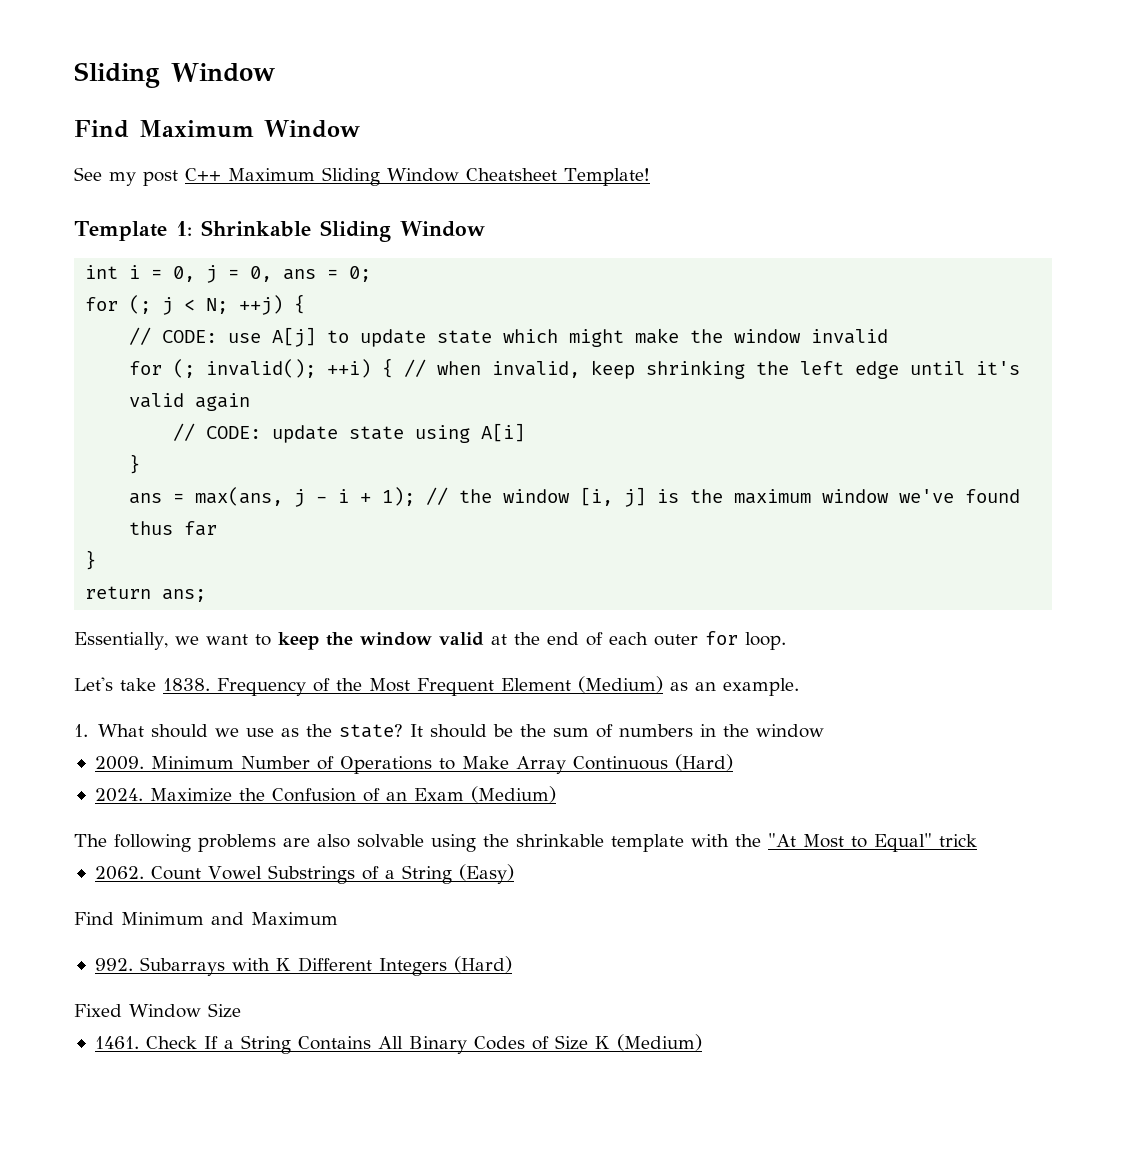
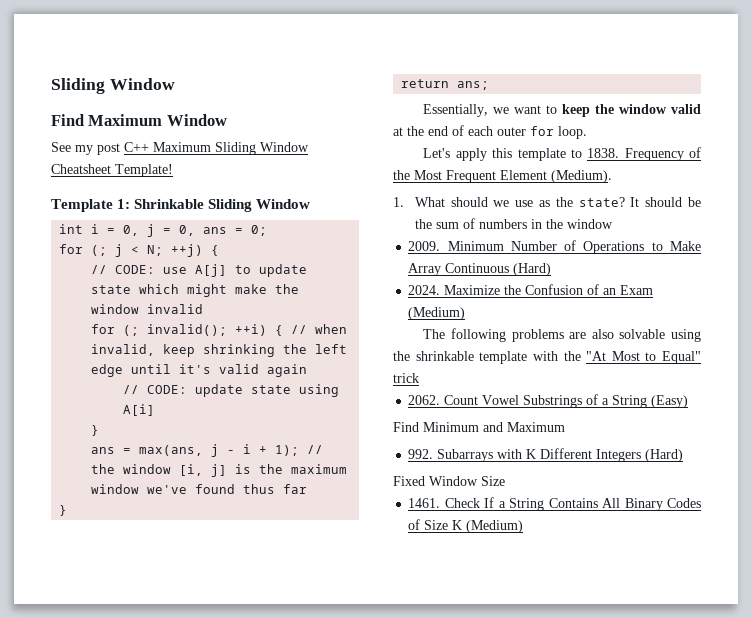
- Let's take 1838.
+ Let's apply this template to 1838.
- Frequency of the Most Frequent Element (Medium) as an example.
+ Frequency of the Most Frequent Element (Medium).

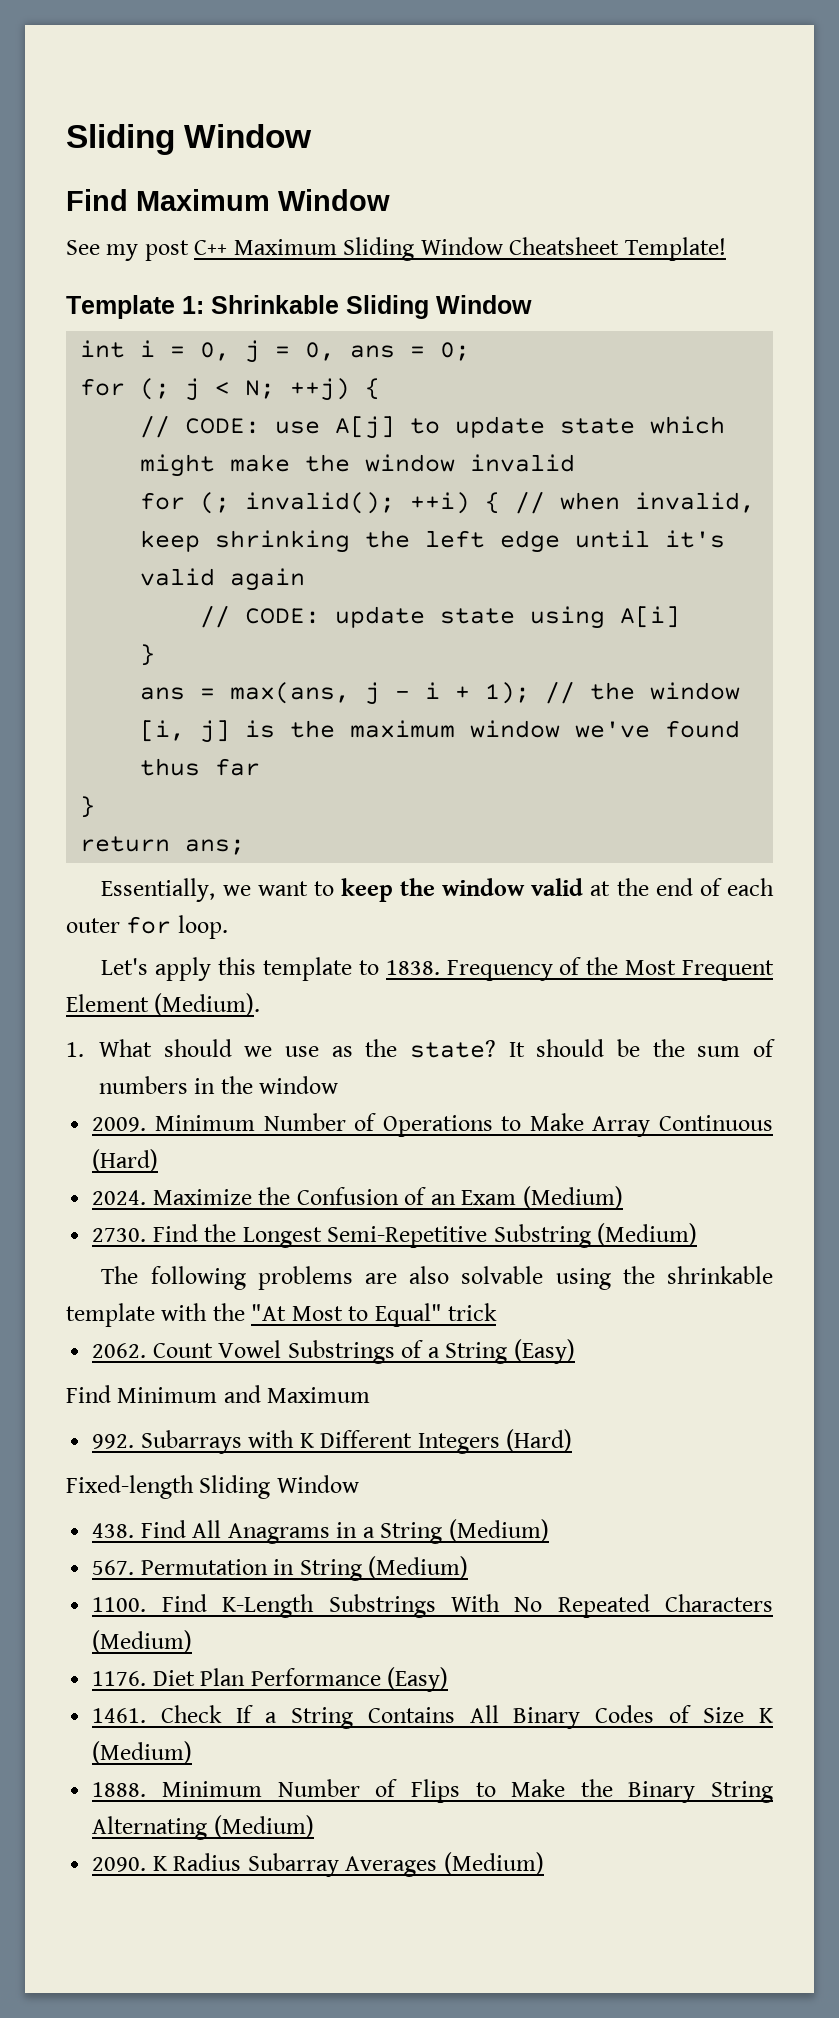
+ 2730. Find the Longest Semi-Repetitive Substring (Medium)
- Fixed Window Size
+ Fixed-length Sliding Window
+ 438. Find All Anagrams in a String (Medium)
+ 567. Permutation in String (Medium)
+ 1100. Find K-Length Substrings With No Repeated Characters (Medium)
+ 1176. Diet Plan Performance (Easy)
+ 1888. Minimum Number of Flips to Make the Binary String Alternating (Medium)
+ 2090. K Radius Subarray Averages (Medium)

